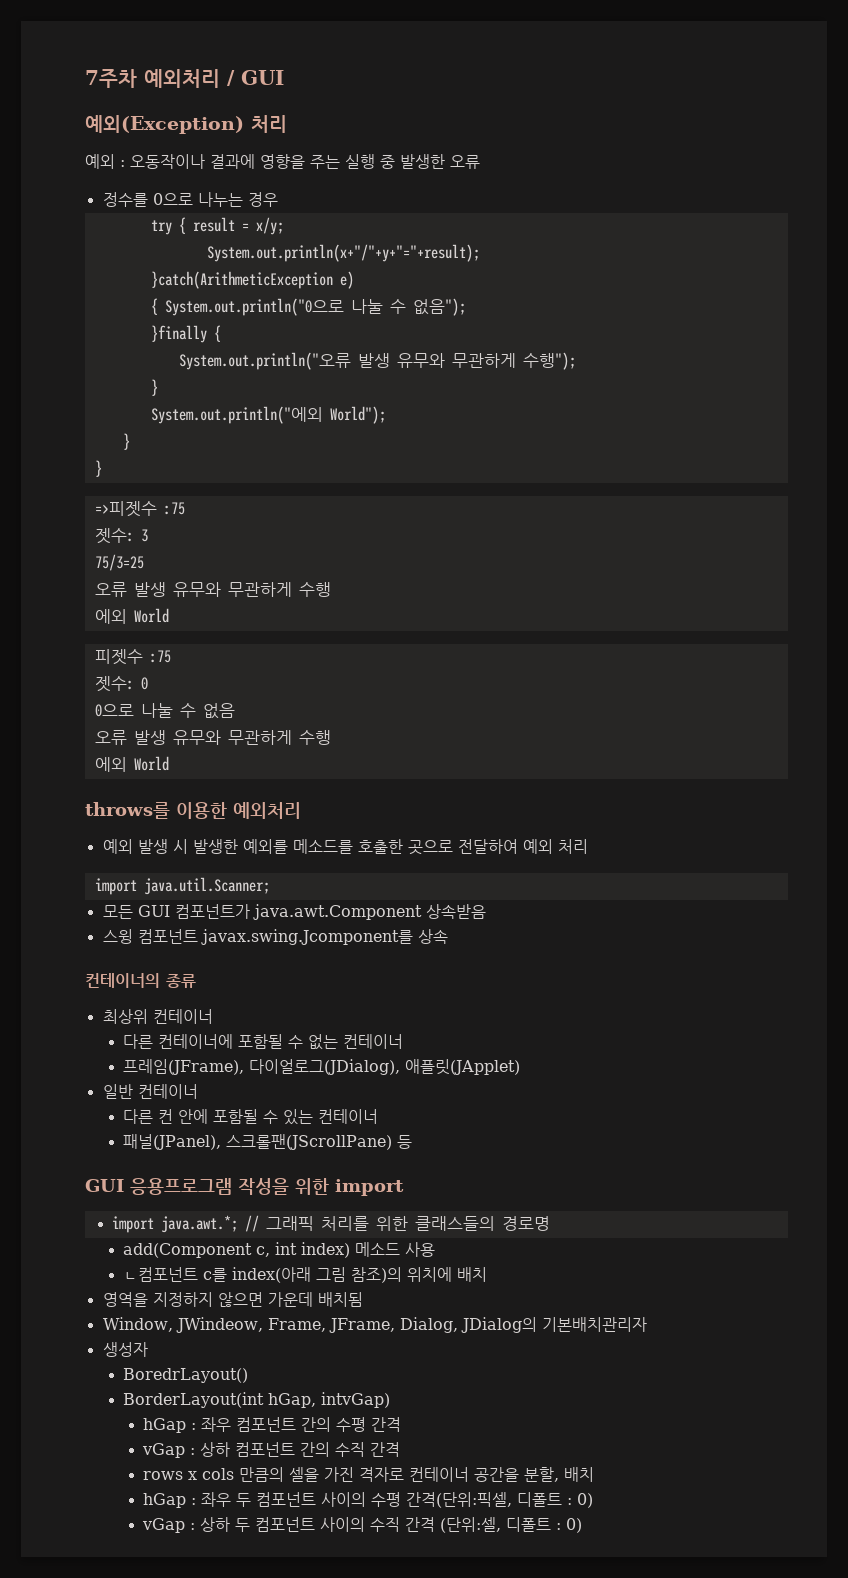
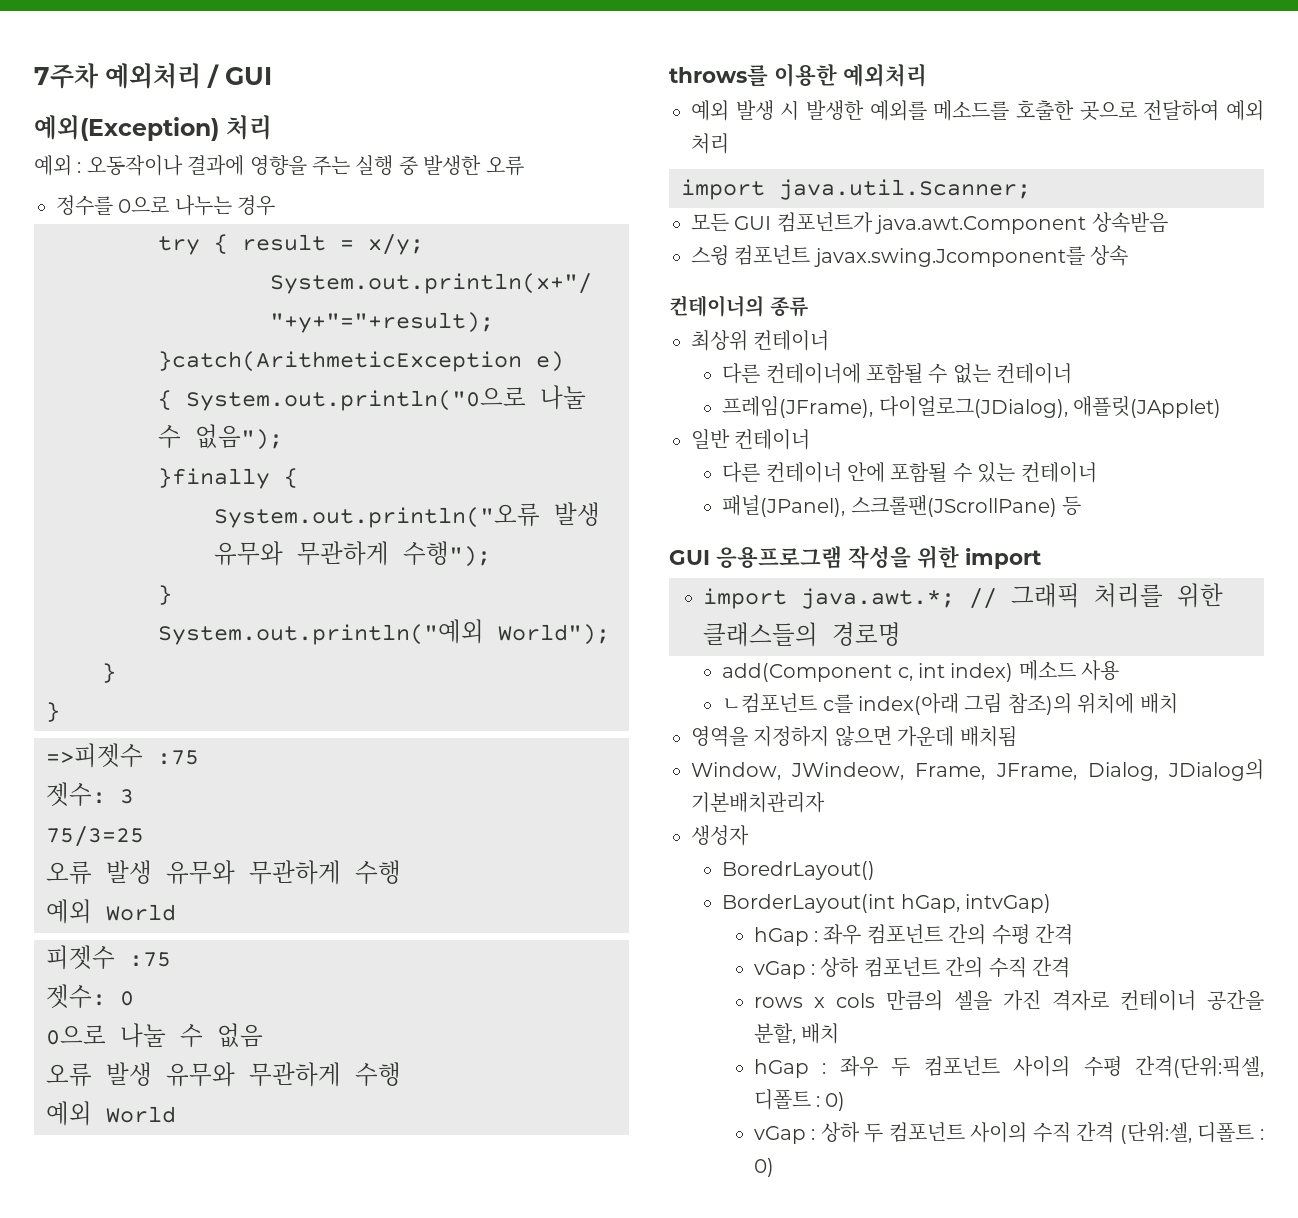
- System.out.println("에외 World");
+ System.out.println("예외 World");
  75/3=25
  오류 발생 유무와 무관하게 수행
- 에외 World
+ 예외 World
  0으로 나눌 수 없음
  오류 발생 유무와 무관하게 수행
- 에외 World
+ 예외 World
- 다른 컨 안에 포함될 수 있는 컨테이너
+ 다른 컨테이너 안에 포함될 수 있는 컨테이너

